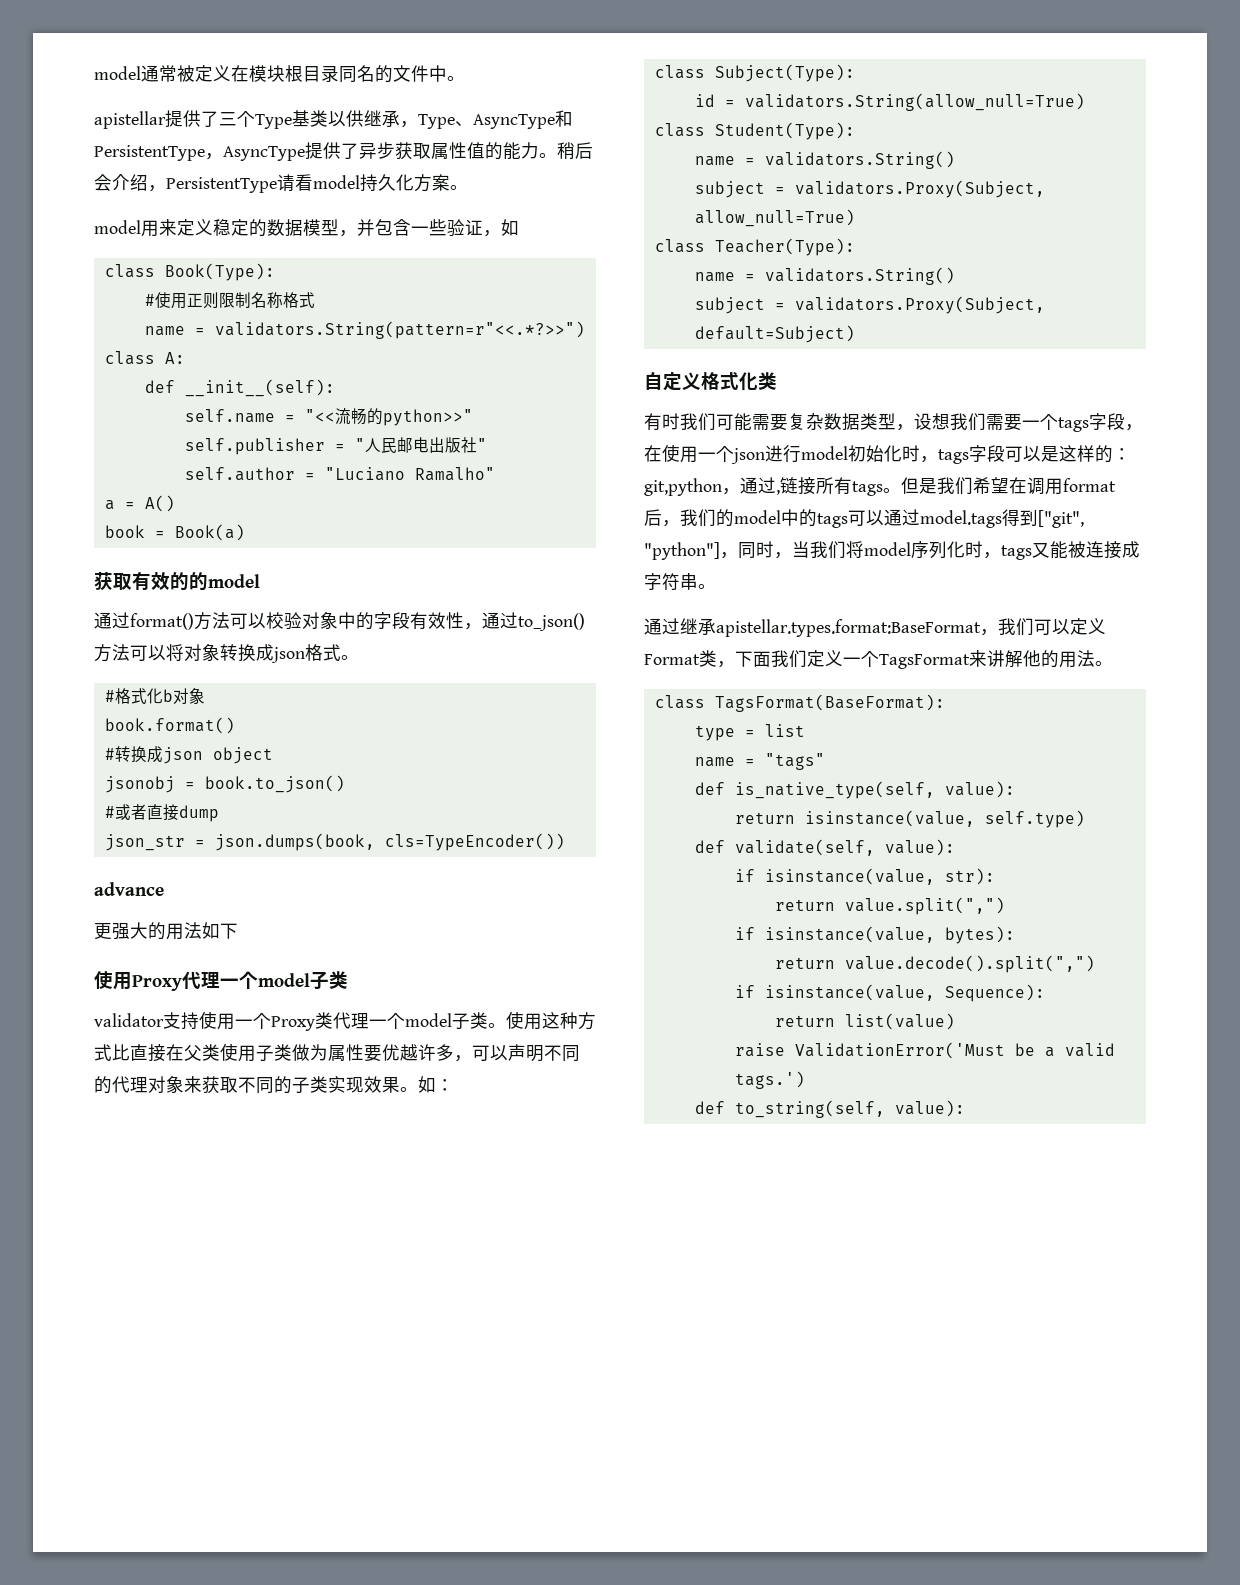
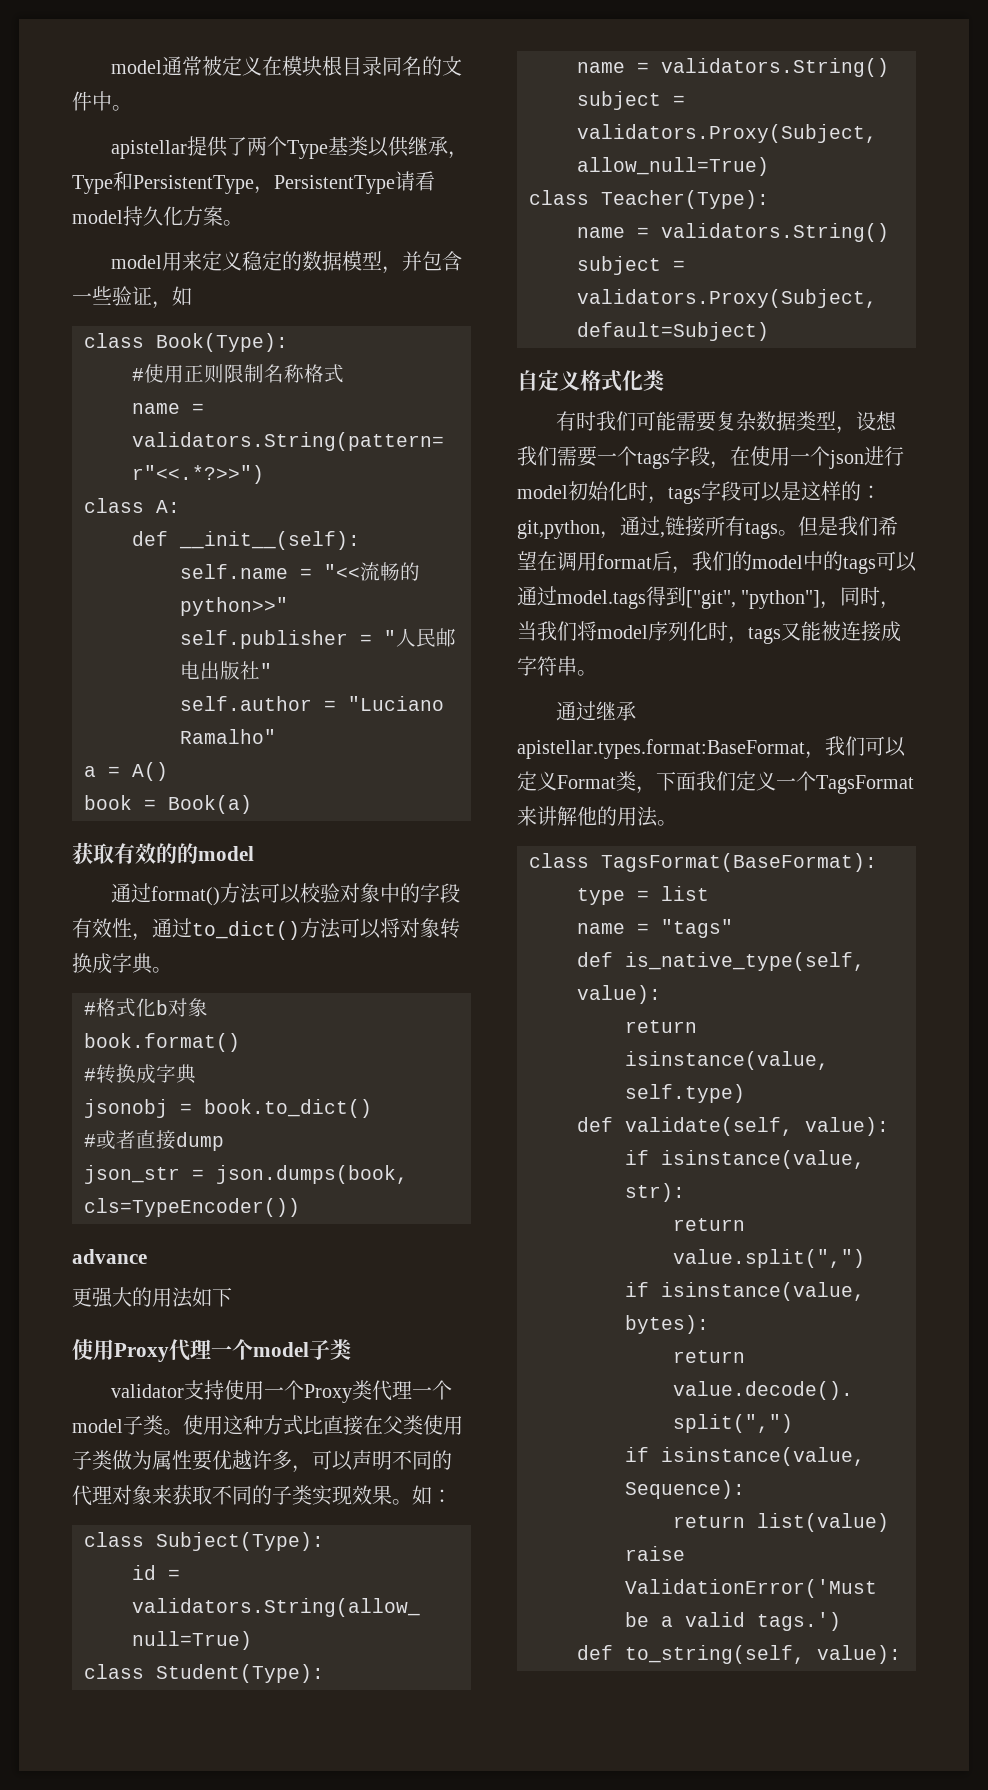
- apistellar提供了三个Type基类以供继承，Type、AsyncType和PersistentType，AsyncType提供了异步获取属性值的能力。稍后会介绍，PersistentType请看model持久化方案。
+ apistellar提供了两个Type基类以供继承，Type和PersistentType，PersistentType请看model持久化方案。
- 通过format()方法可以校验对象中的字段有效性，通过to_json()方法可以将对象转换成json格式。
+ 通过format()方法可以校验对象中的字段有效性，通过to_dict()方法可以将对象转换成字典。
- #转换成json object
+ #转换成字典
- jsonobj = book.to_json()
+ jsonobj = book.to_dict()

